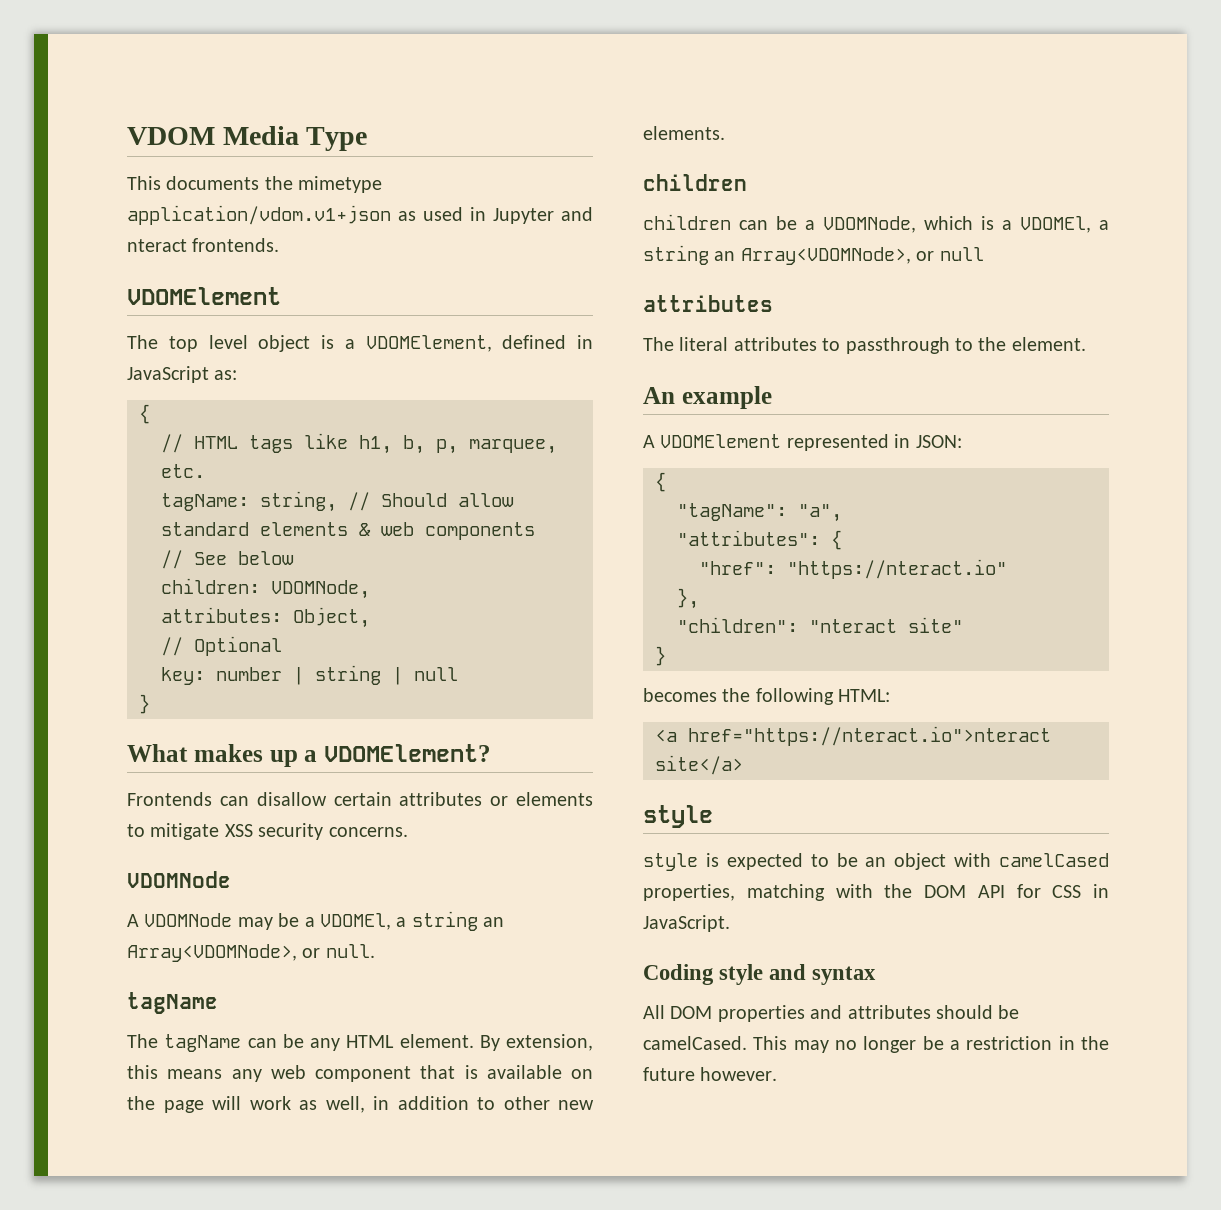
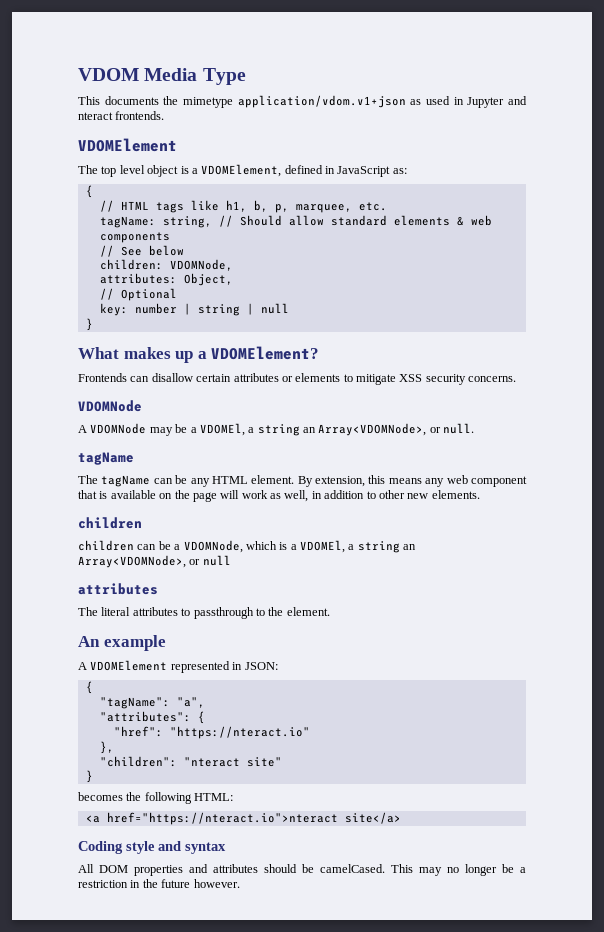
  <a href="https://nteract.io">nteract site</a>
- style
- style is expected to be an object with camelCased properties, matching with the DOM API for CSS in JavaScript.

